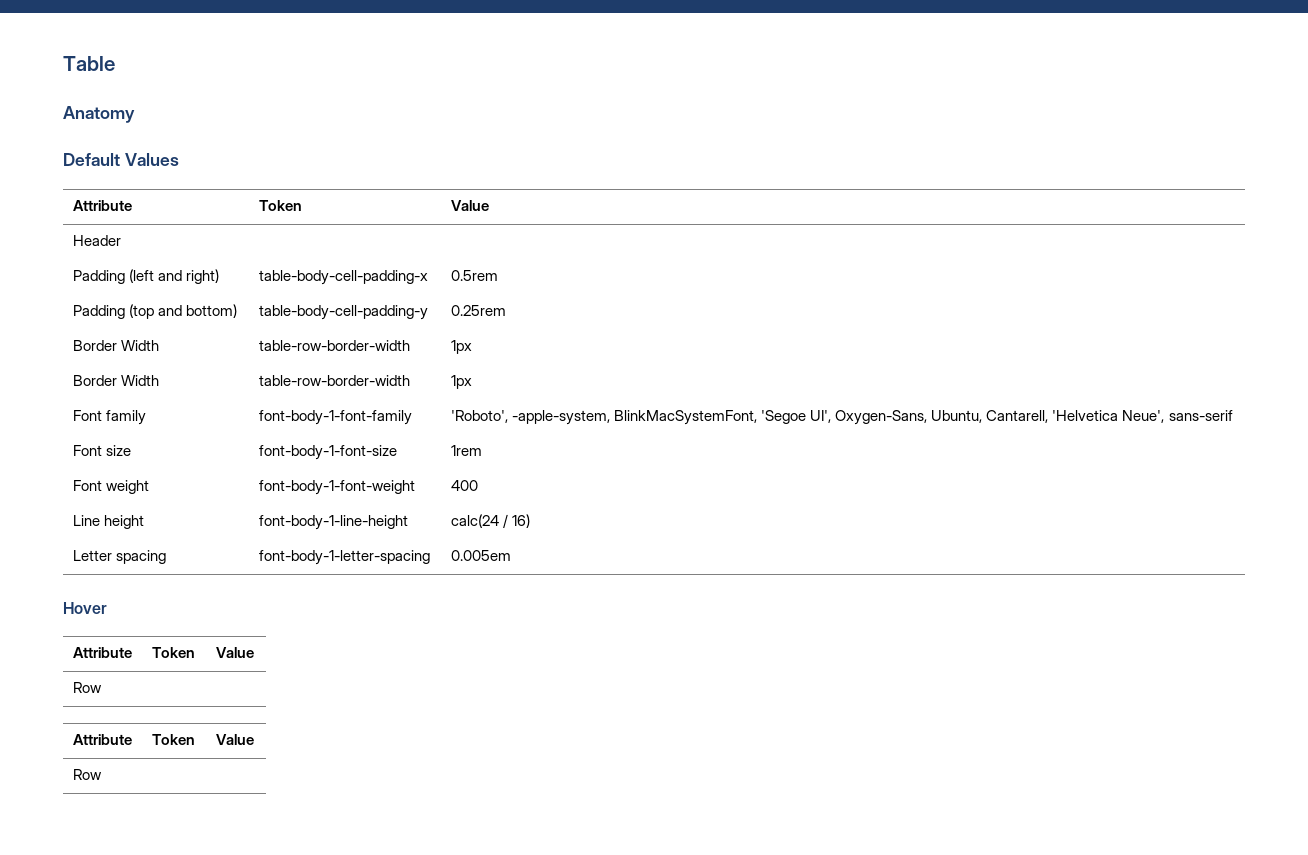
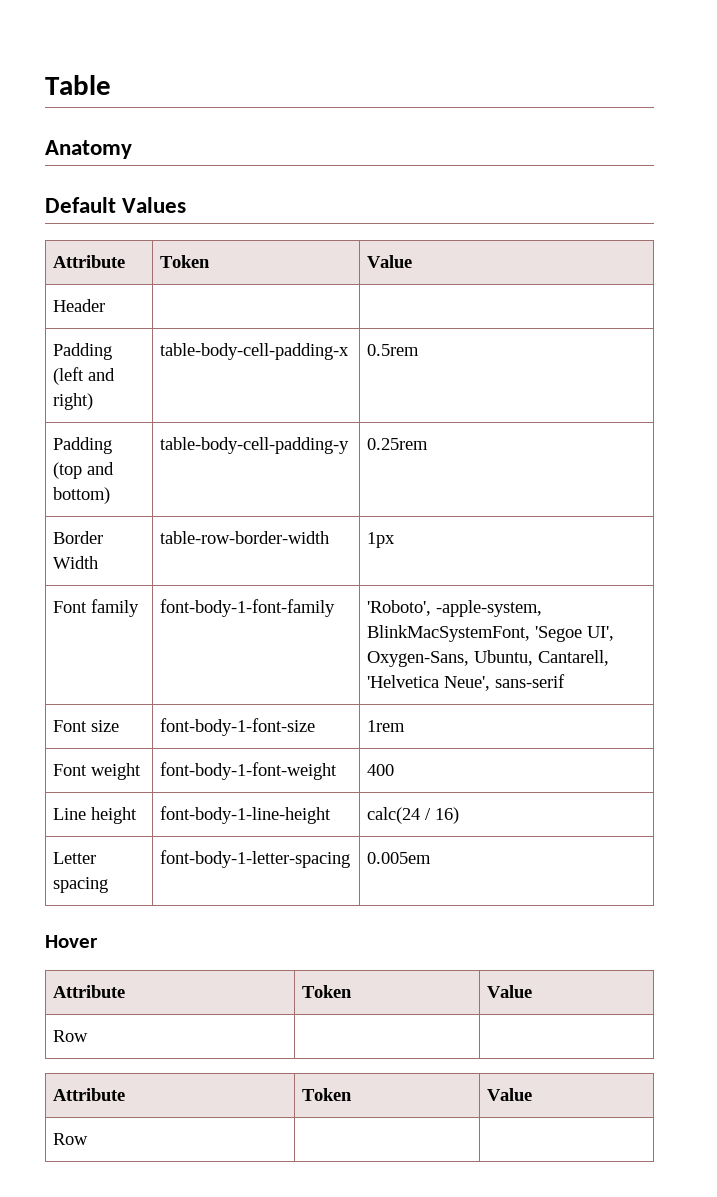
  Padding (top and bottom) | table-body-cell-padding-y | 0.25rem
- Border Width | table-row-border-width | 1px

